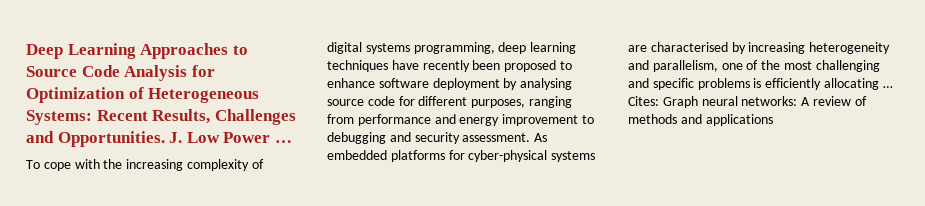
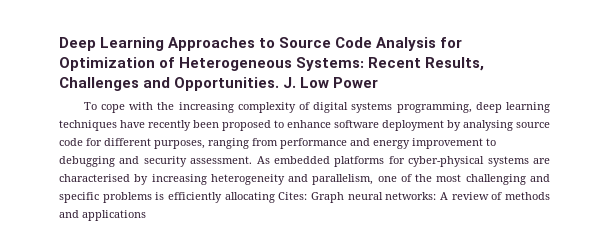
- J. Low Power …
+ J. Low Power
- As embedded platforms for cyber-physical systems are characterised by increasing heterogeneity and parallelism, one of the most challenging and specific problems is efficiently allocating … Cites: Graph neural networks: A review of methods and applications
+ As embedded platforms for cyber-physical systems are characterised by increasing heterogeneity and parallelism, one of the most challenging and specific problems is efficiently allocating Cites: Graph neural networks: A review of methods and applications

